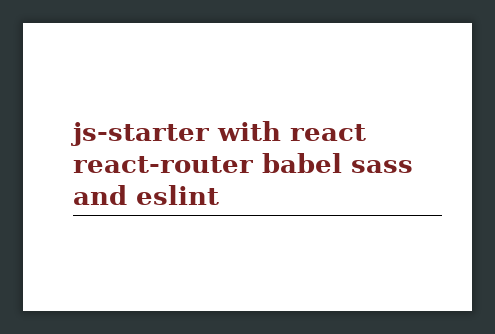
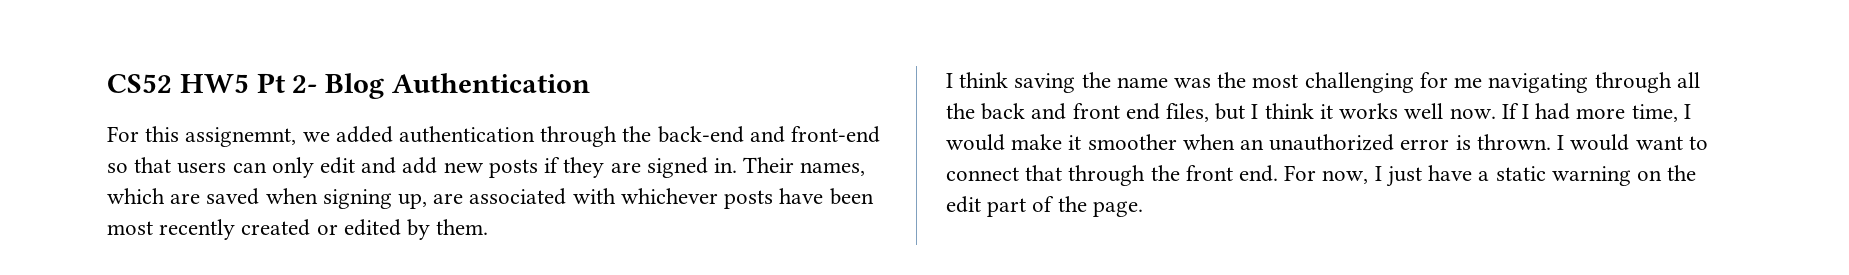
- js-starter with react react-router babel sass and eslint
+ CS52 HW5 Pt 2- Blog Authentication
+ For this assignemnt, we added authentication through the back-end and front-end so that users can only edit and add new posts if they are signed in. Their names, which are saved when signing up, are associated with whichever posts have been most recently created or edited by them.
+ I think saving the name was the most challenging for me navigating through all the back and front end files, but I think it works well now. If I had more time, I would make it smoother when an unauthorized error is thrown. I would want to connect that through the front end. For now, I just have a static warning on the edit part of the page.

